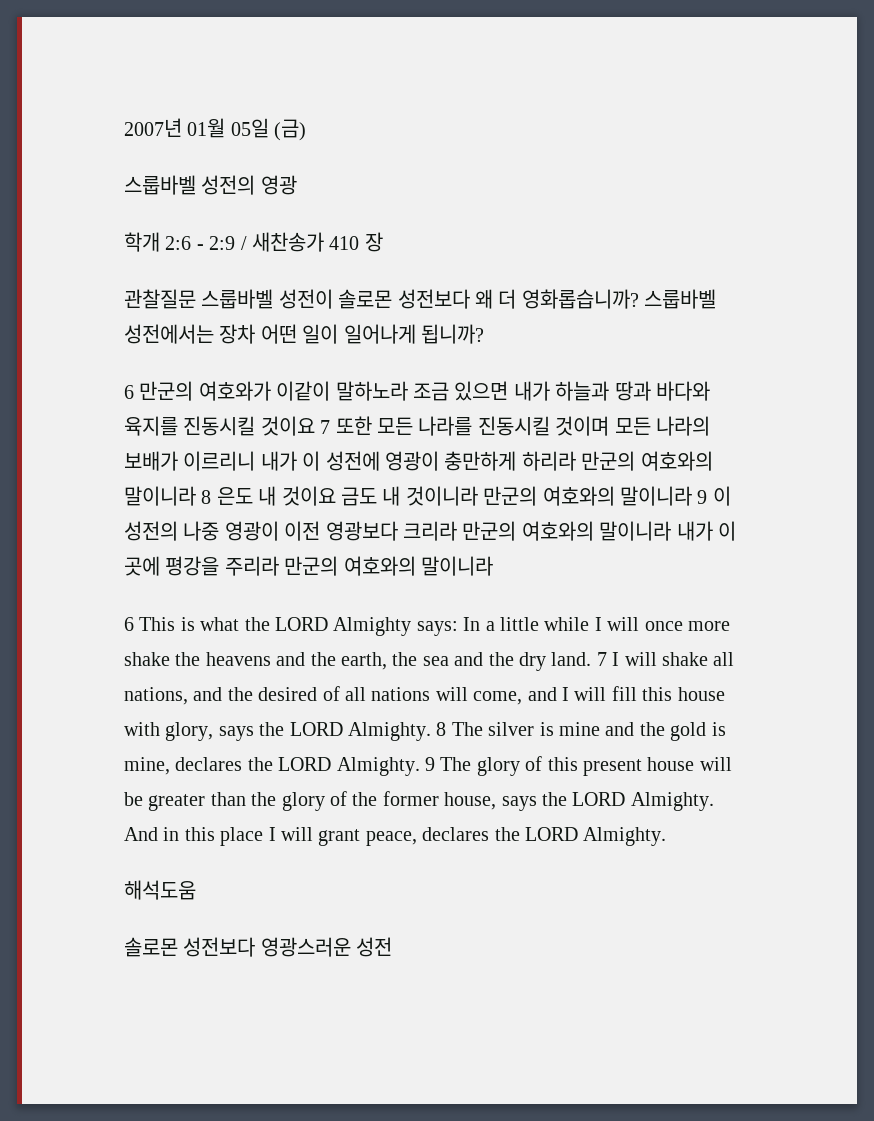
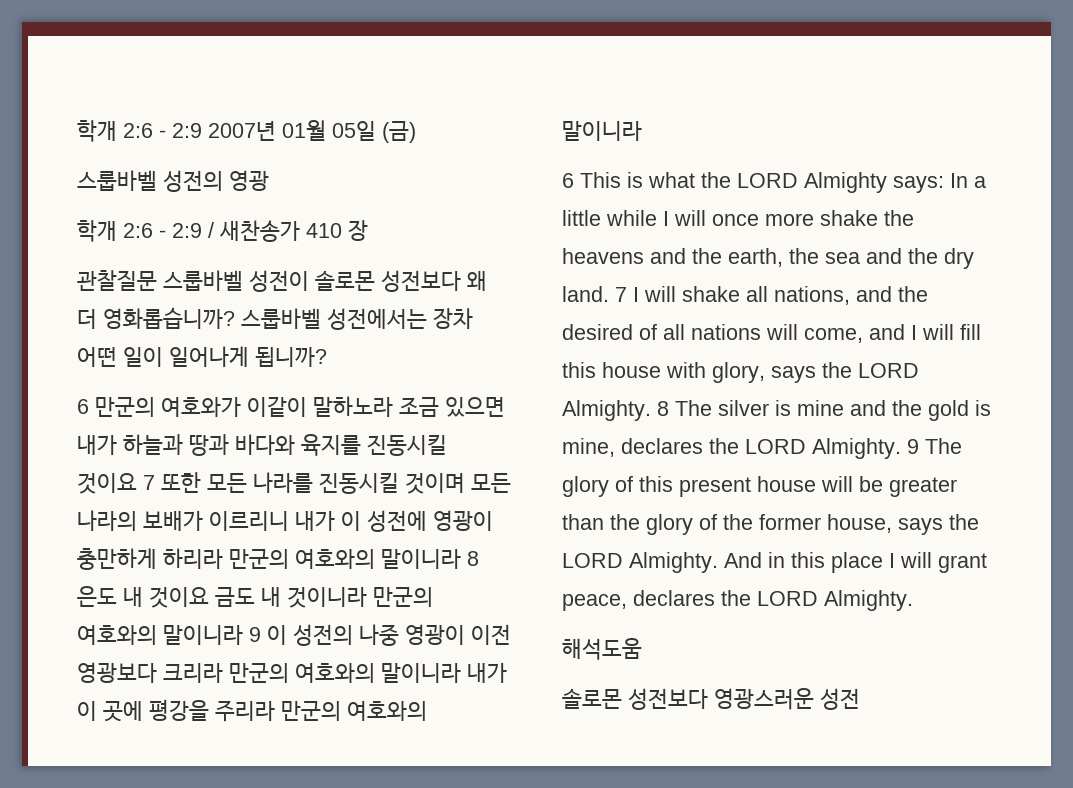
- 2007년 01월 05일 (금)
+ 학개 2:6 - 2:9 2007년 01월 05일 (금)

